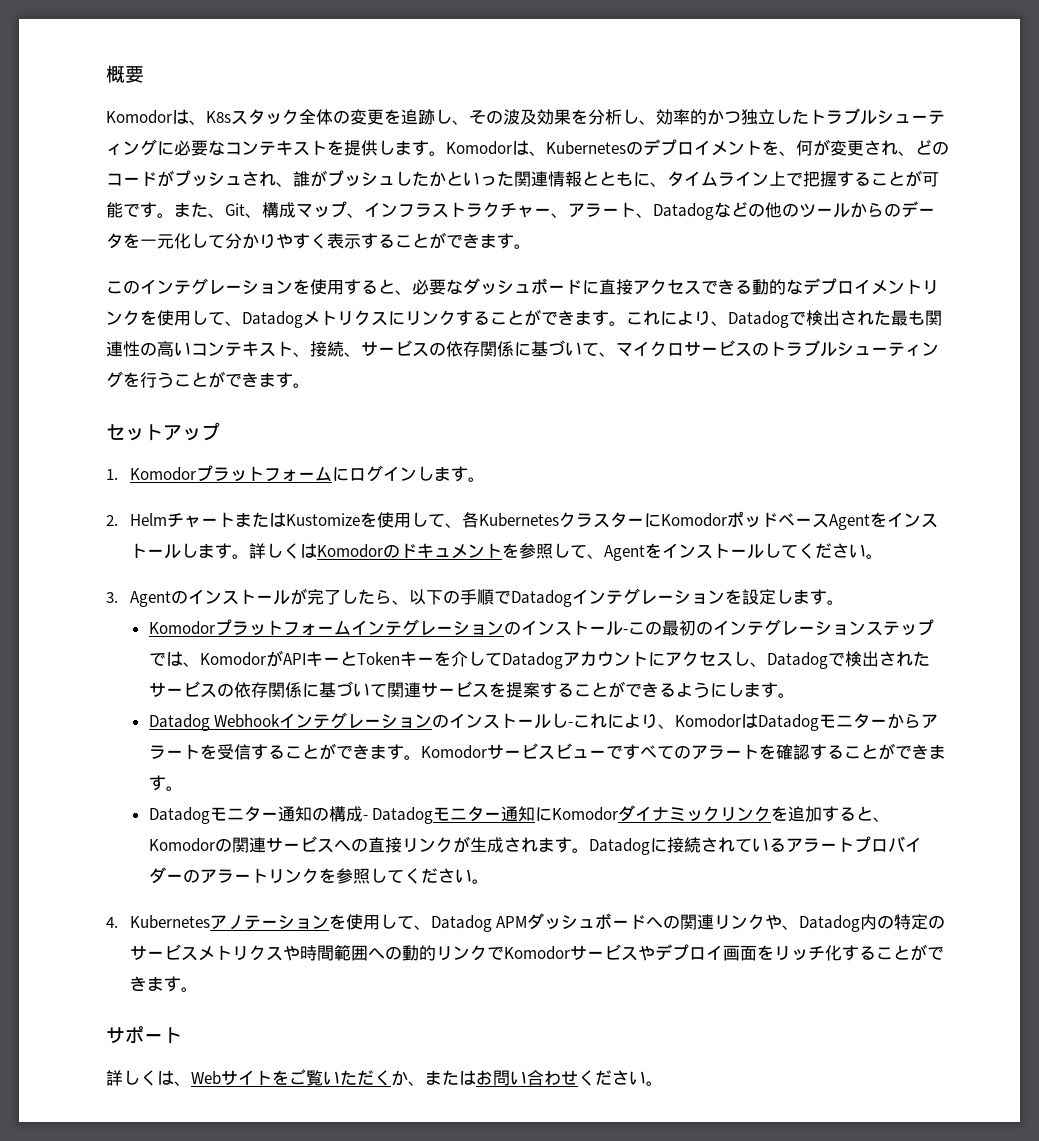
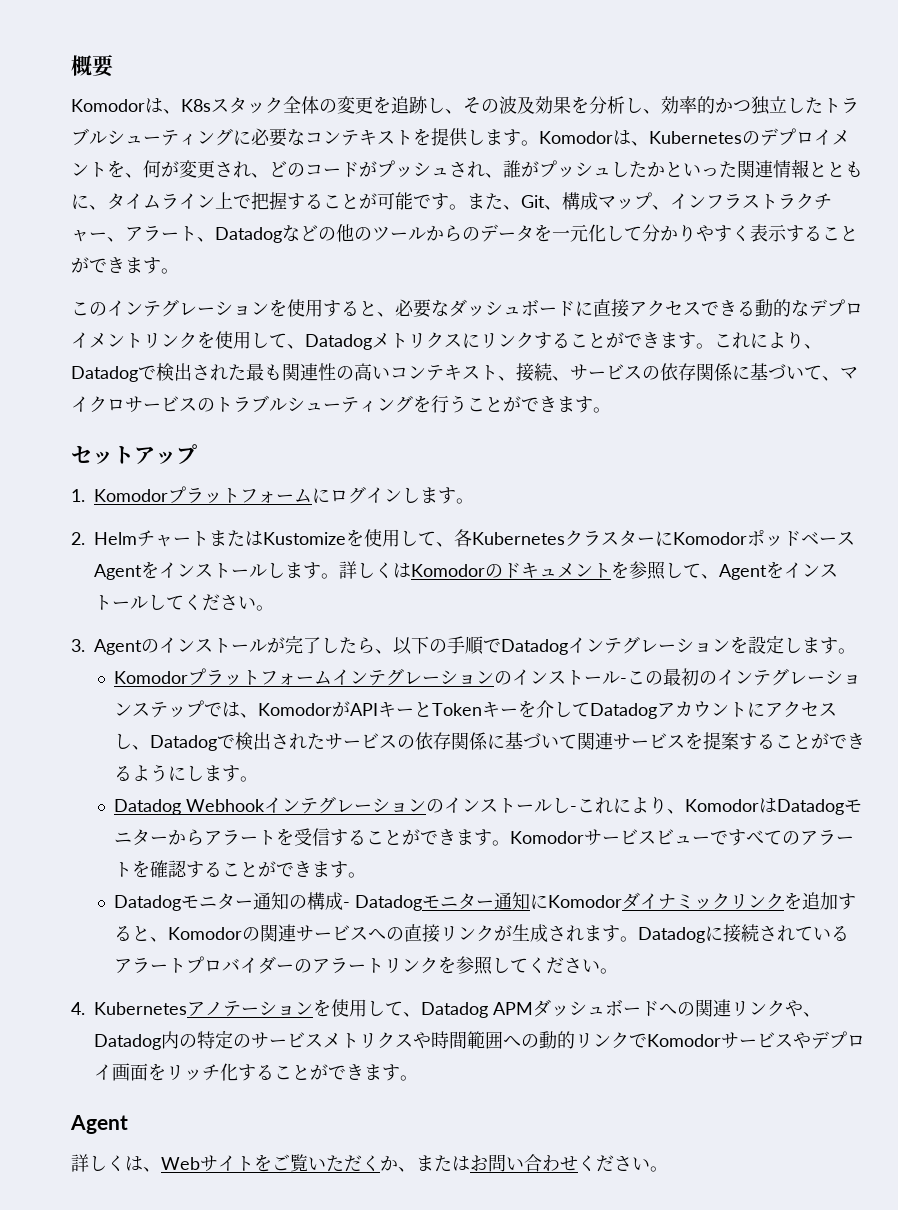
  4. Kubernetesアノテーションを使用して、Datadog APMダッシュボードへの関連リンクや、Datadog内の特定のサービスメトリクスや時間範囲への動的リンクでKomodorサービスやデプロイ画面をリッチ化することができます。
- サポート
+ Agent

